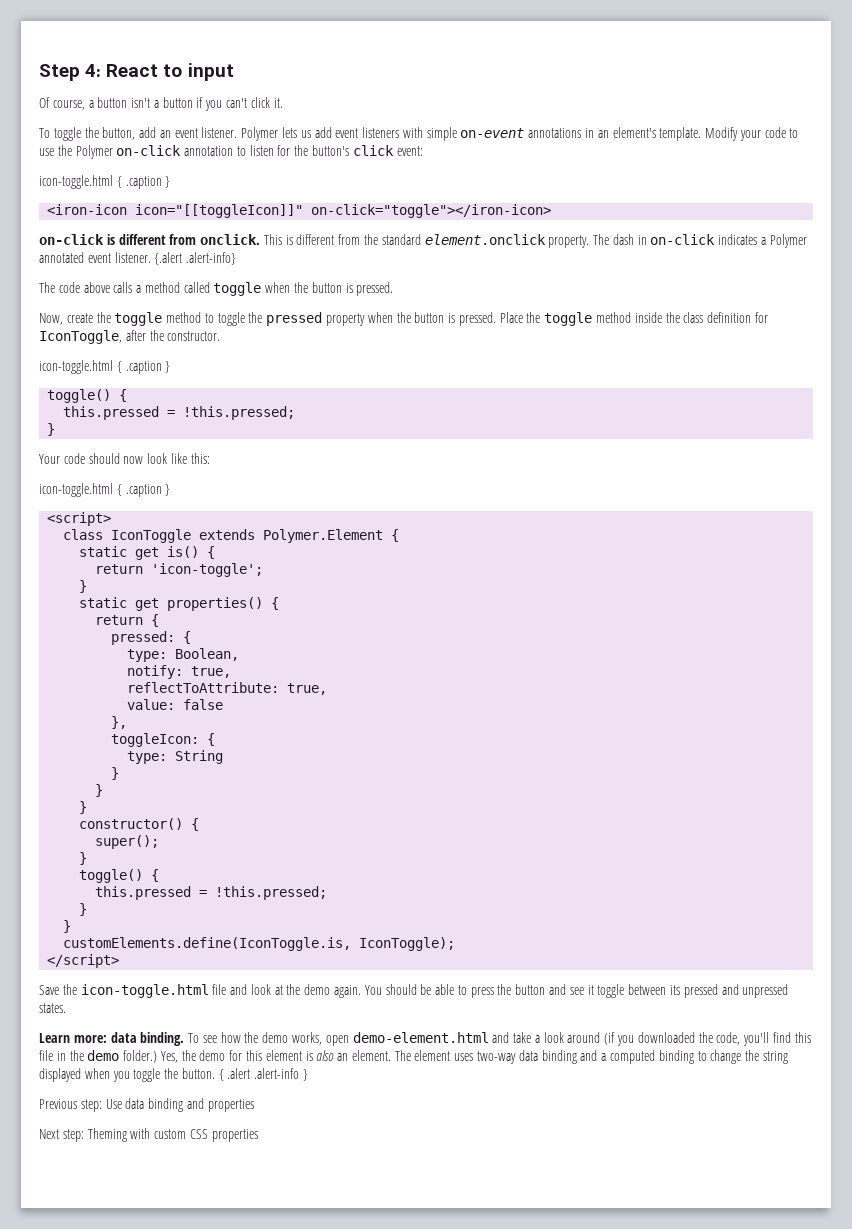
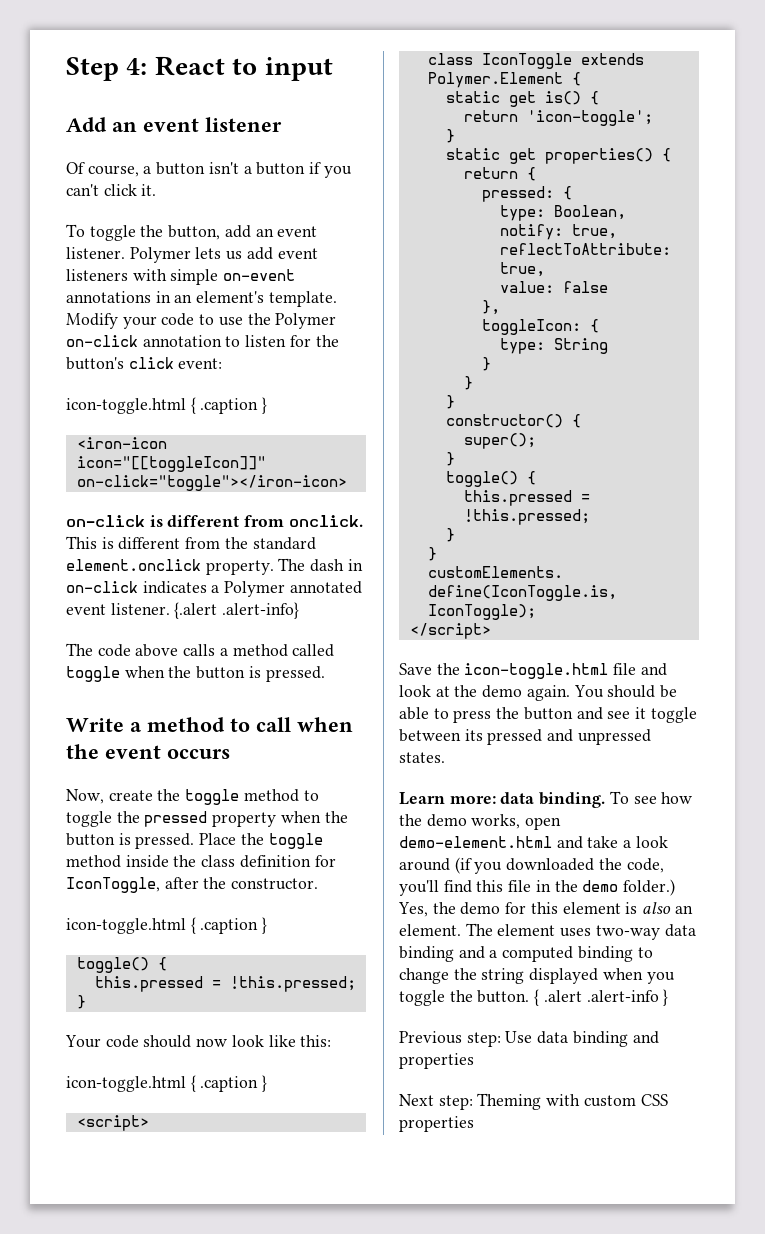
+ Add an event listener
+ Write a method to call when the event occurs

